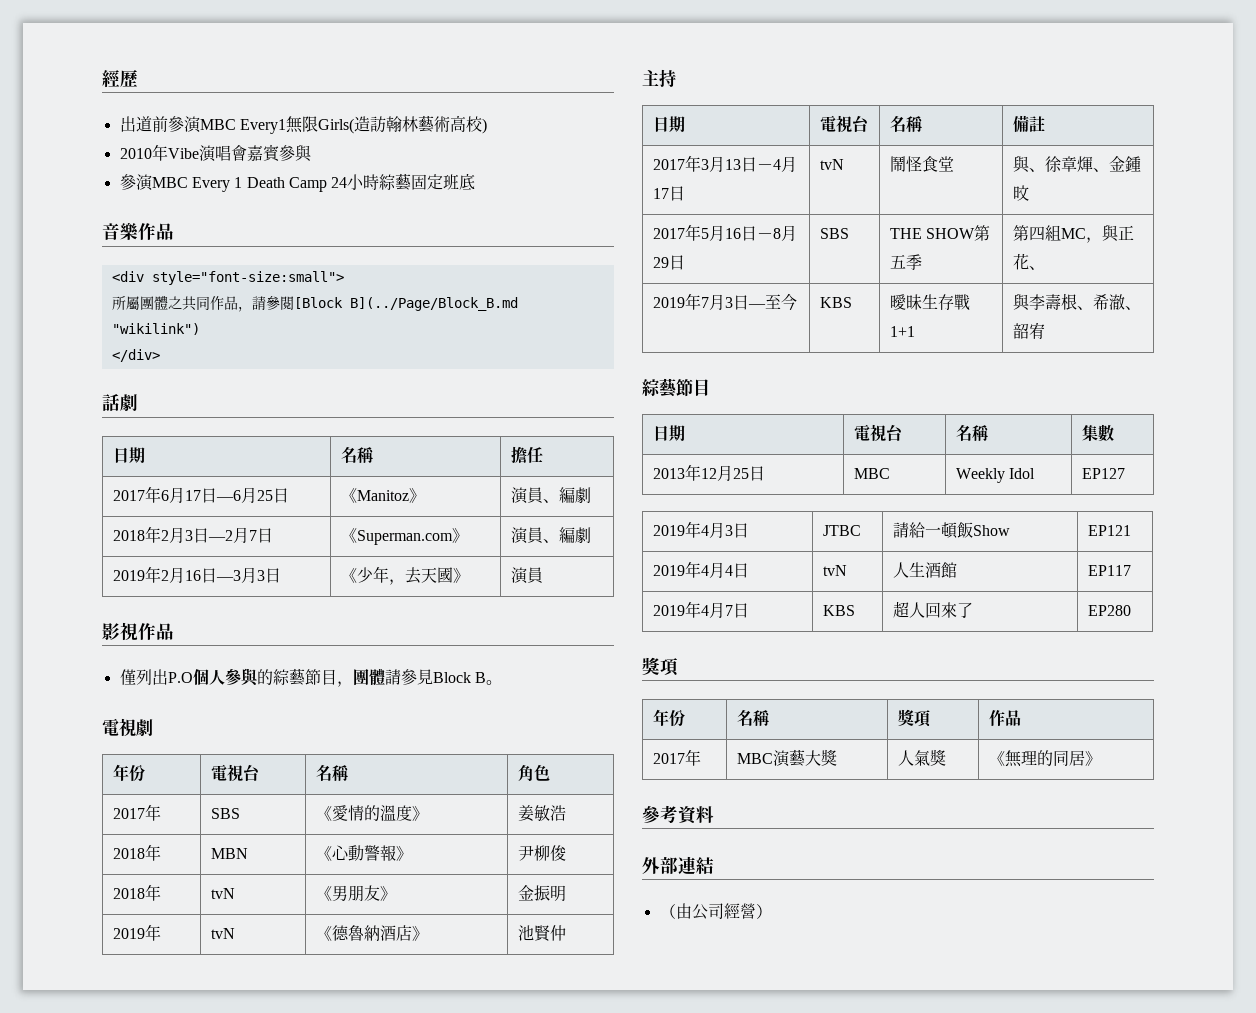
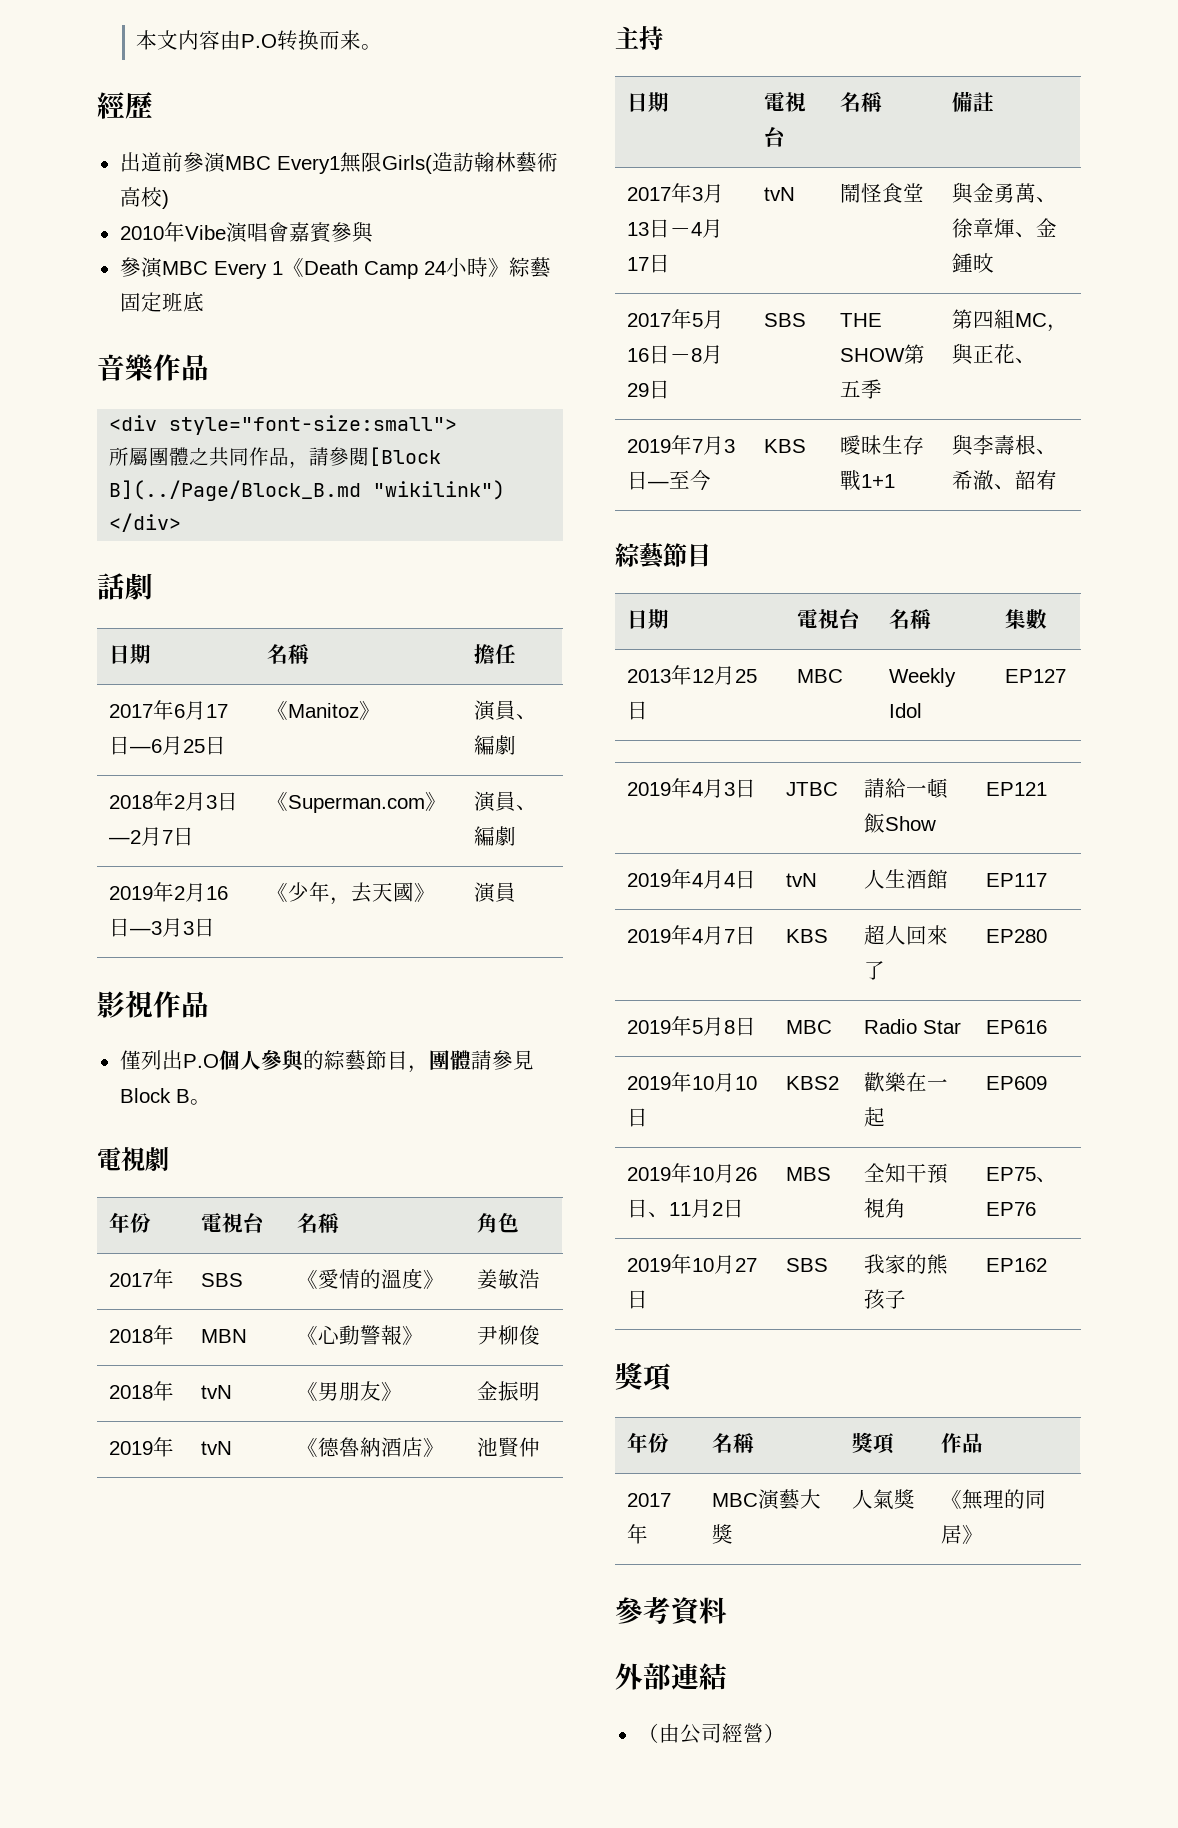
+ 本文内容由P.O转换而来。
- 參演MBC Every 1 Death Camp 24小時綜藝固定班底
+ 參演MBC Every 1《Death Camp 24小時》綜藝固定班底
- 2017年3月13日－4月17日 | tvN | 鬧怪食堂 | 與、徐章煇、金鍾旼
+ 2017年3月13日－4月17日 | tvN | 鬧怪食堂 | 與金勇萬、徐章煇、金鍾旼
+ 2019年5月8日 | MBC | Radio Star | EP616
+ 2019年10月10日 | KBS2 | 歡樂在一起 | EP609
+ 2019年10月26日、11月2日 | MBS | 全知干預視角 | EP75、EP76
+ 2019年10月27日 | SBS | 我家的熊孩子 | EP162

